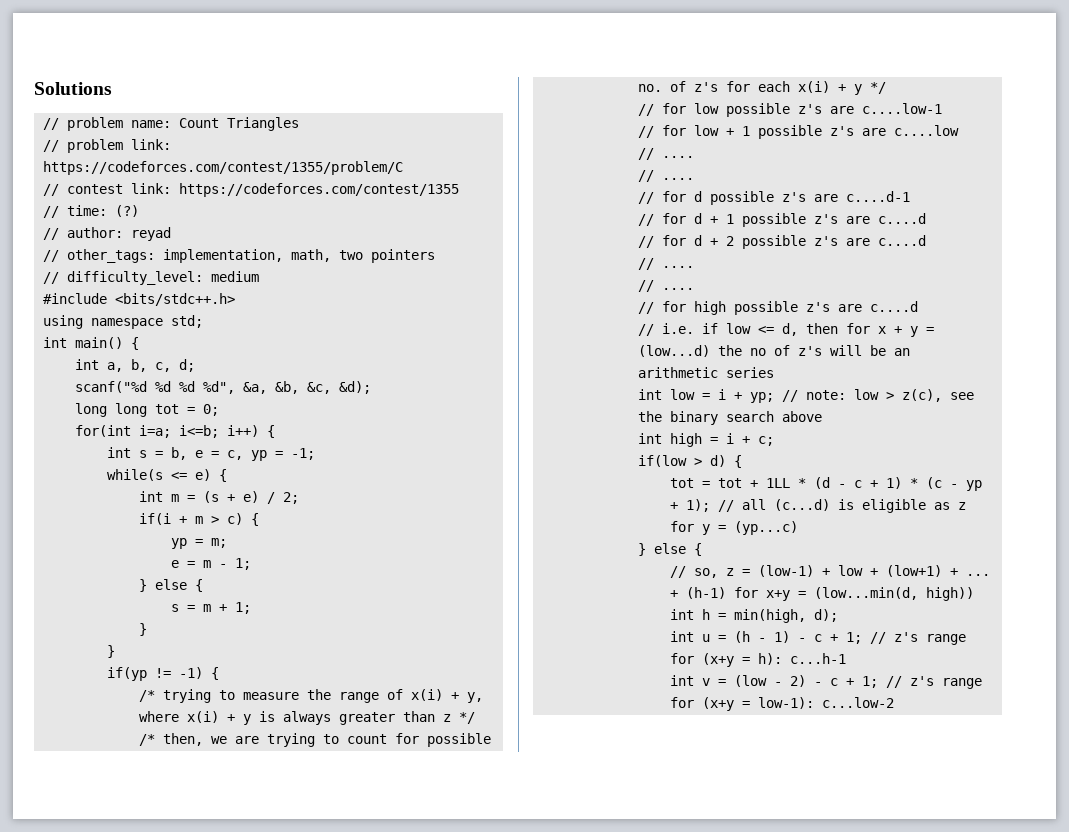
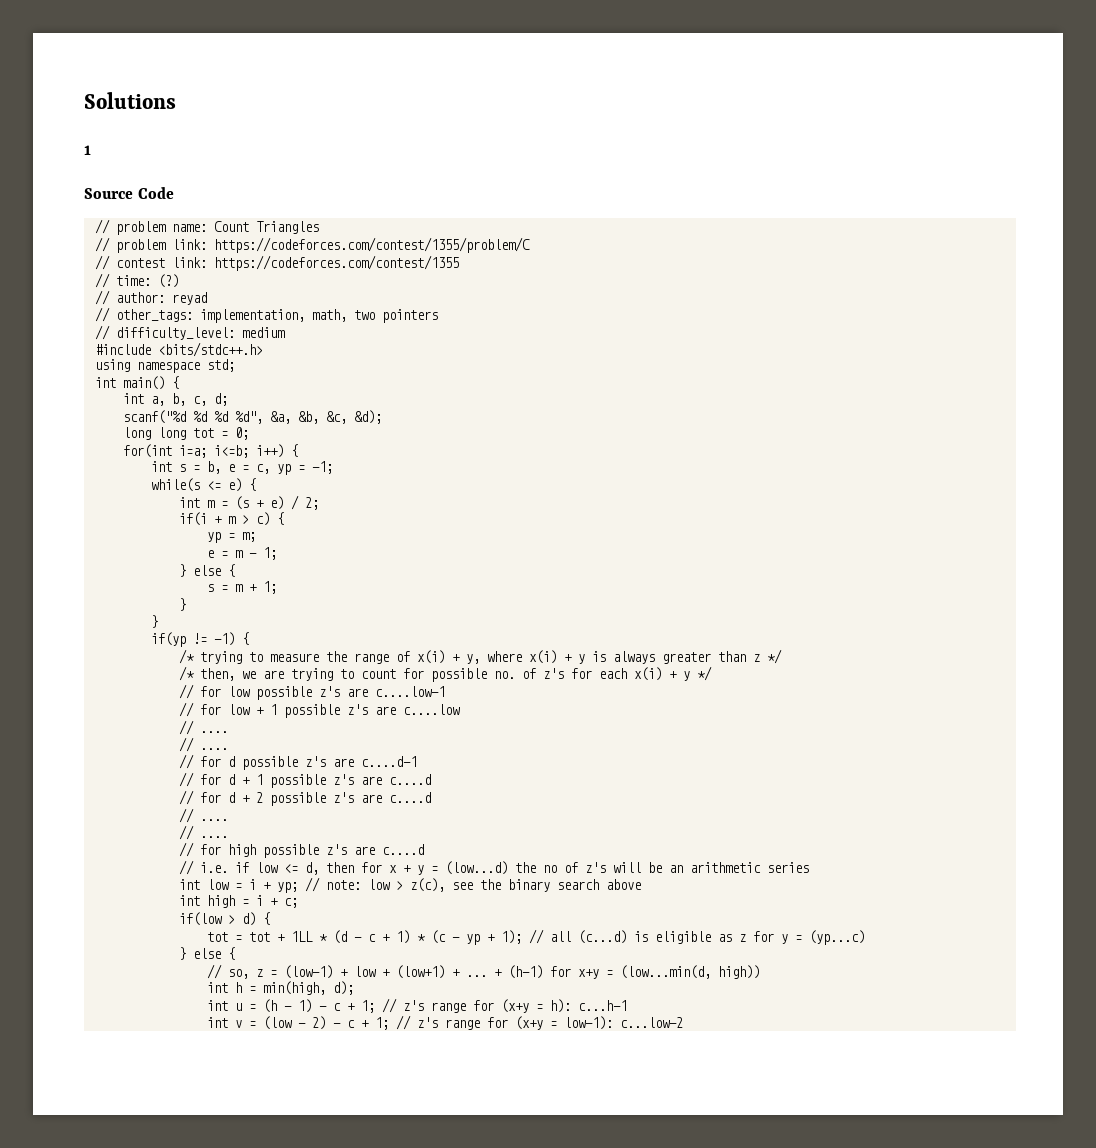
  Solutions
+ 1
+ Source Code

